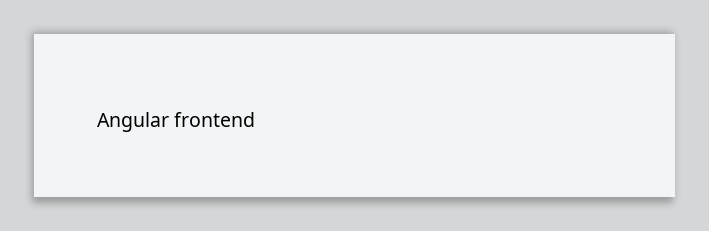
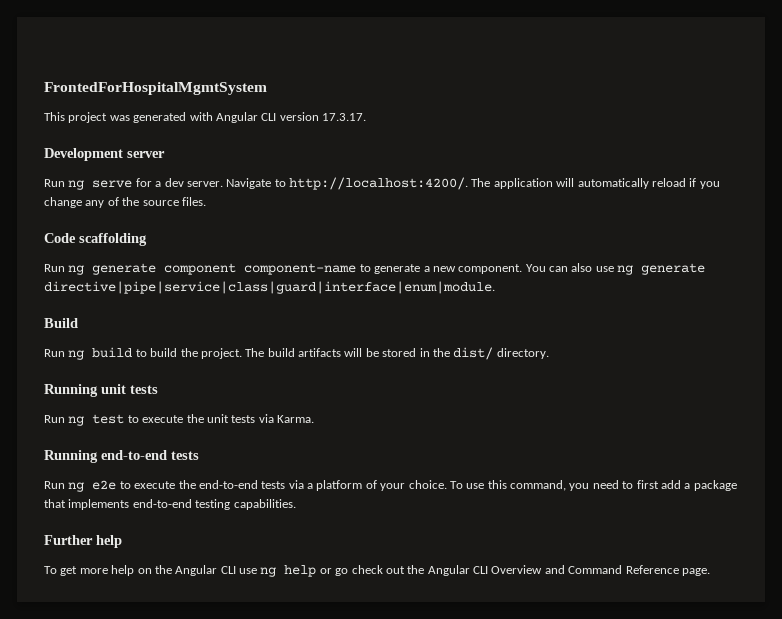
- Angular frontend
+ FrontedForHospitalMgmtSystem
+ This project was generated with Angular CLI version 17.3.17.
+ Development server
+ Run ng serve for a dev server. Navigate to http://localhost:4200/. The application will automatically reload if you change any of the source files.
+ Code scaffolding
+ Run ng generate component component-name to generate a new component. You can also use ng generate directive|pipe|service|class|guard|interface|enum|module.
+ Build
+ Run ng build to build the project. The build artifacts will be stored in the dist/ directory.
+ Running unit tests
+ Run ng test to execute the unit tests via Karma.
+ Running end-to-end tests
+ Run ng e2e to execute the end-to-end tests via a platform of your choice. To use this command, you need to first add a package that implements end-to-end testing capabilities.
+ Further help
+ To get more help on the Angular CLI use ng help or go check out the Angular CLI Overview and Command Reference page.

